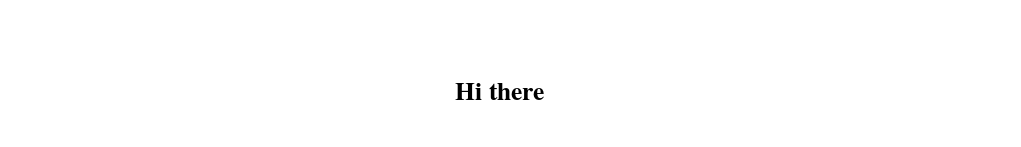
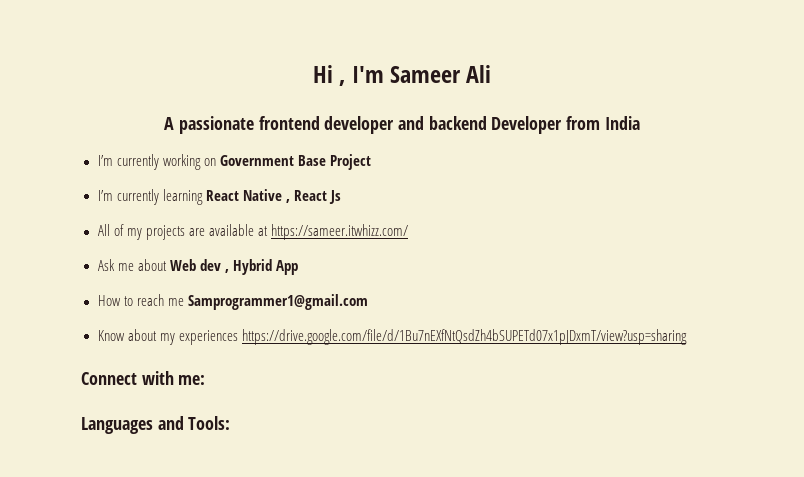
- Hi there
+ Hi , I'm Sameer Ali
+ A passionate frontend developer and backend Developer from India
+ I’m currently working on Government Base Project
+ I’m currently learning React Native , React Js
+ All of my projects are available at https://sameer.itwhizz.com/
+ Ask me about Web dev , Hybrid App
+ How to reach me Samprogrammer1@gmail.com
+ Know about my experiences https://drive.google.com/file/d/1Bu7nEXfNtQsdZh4bSUPETd07x1pJDxmT/view?usp=sharing
+ Connect with me:
+ Languages and Tools:

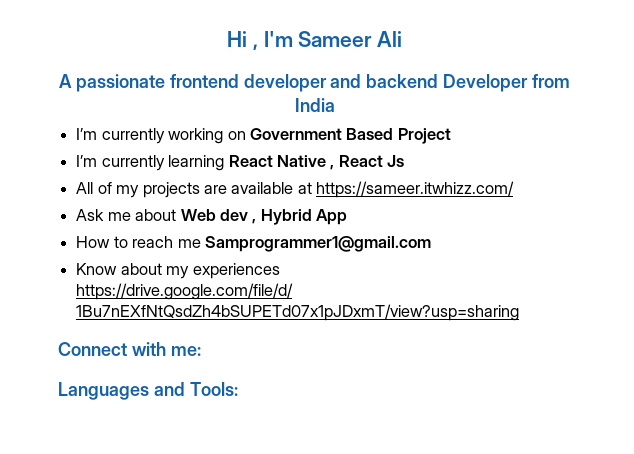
- I’m currently working on Government Base Project
+ I’m currently working on Government Based Project

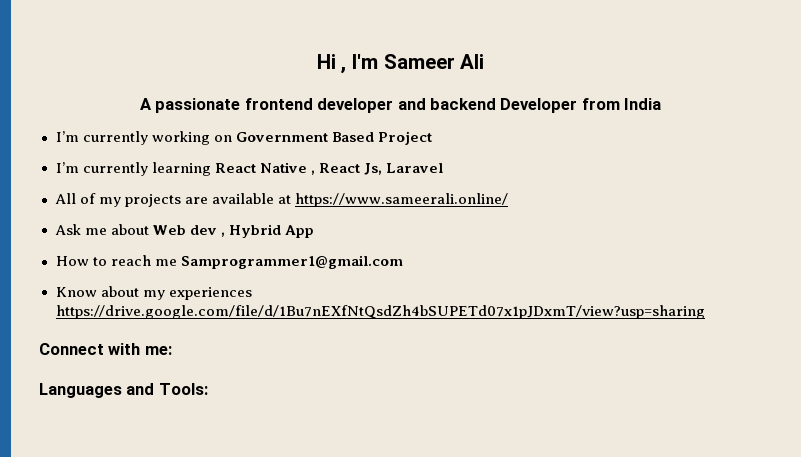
- I’m currently learning React Native , React Js
+ I’m currently learning React Native , React Js, Laravel
- All of my projects are available at https://sameer.itwhizz.com/
+ All of my projects are available at https://www.sameerali.online/

